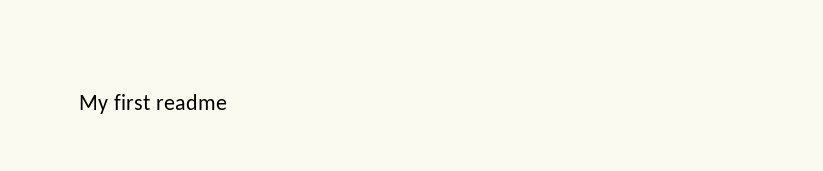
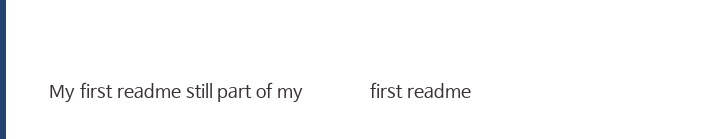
- My first readme
+ My first readme still part of my first readme

